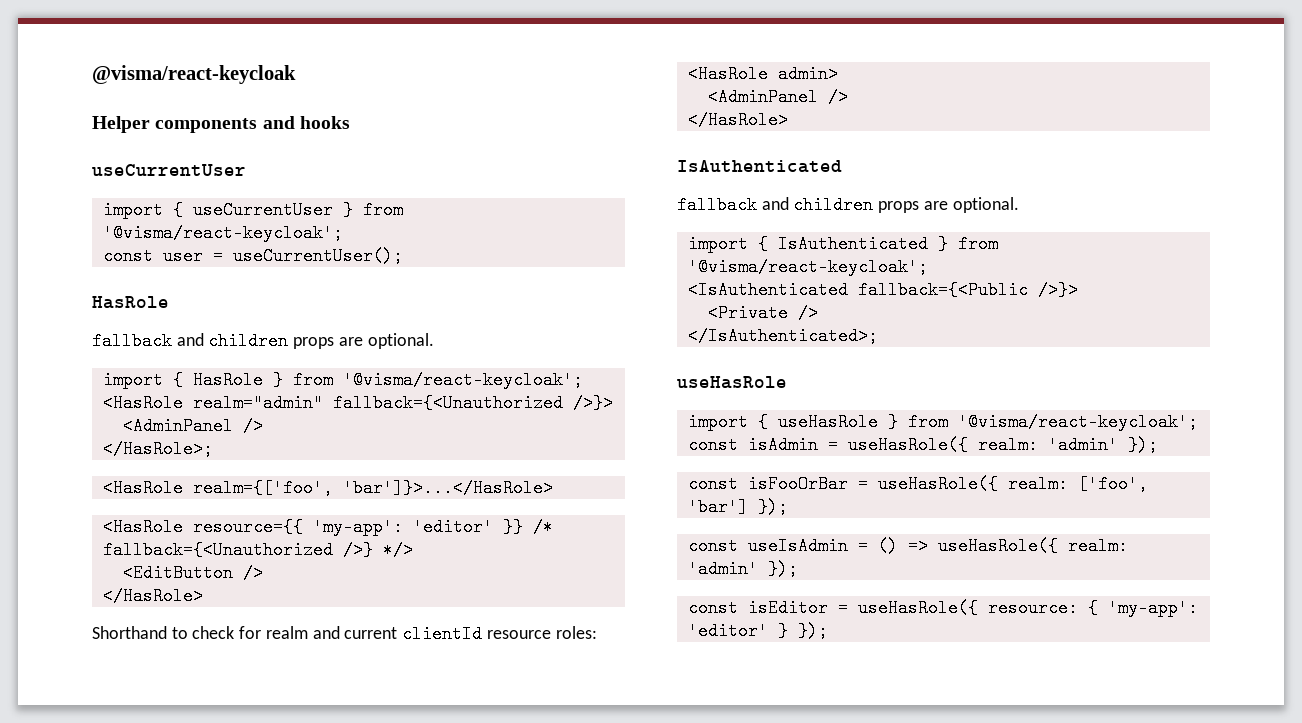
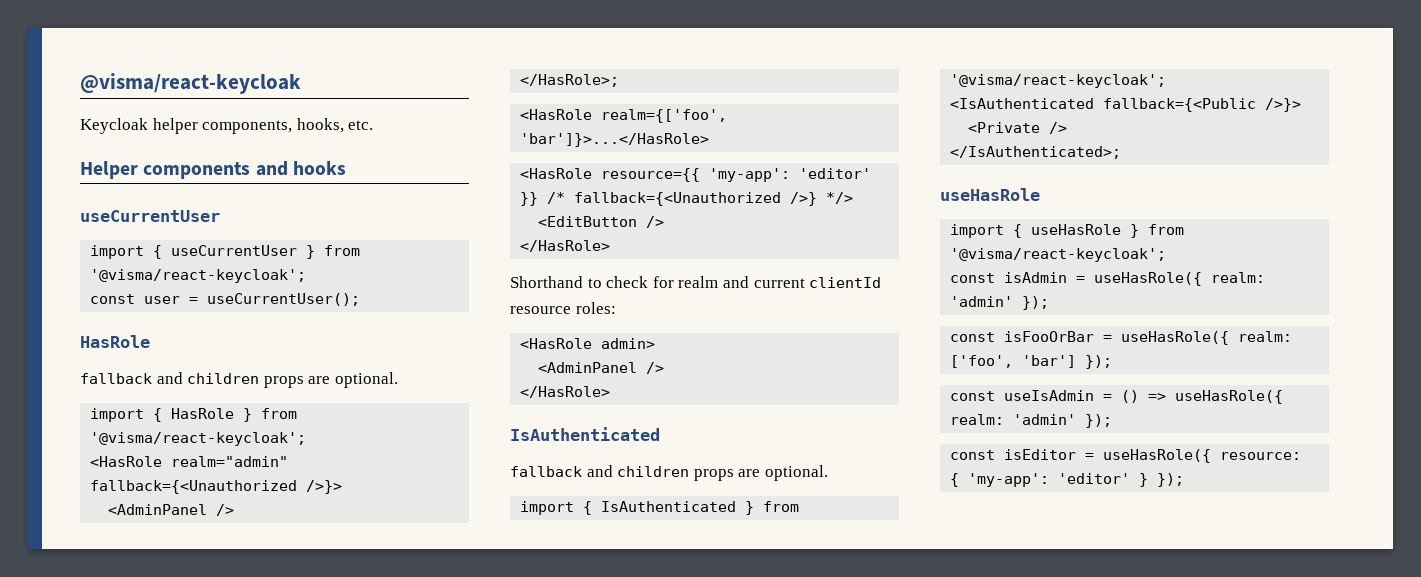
+ Keycloak helper components, hooks, etc.

